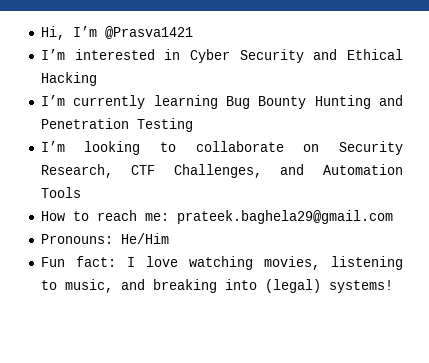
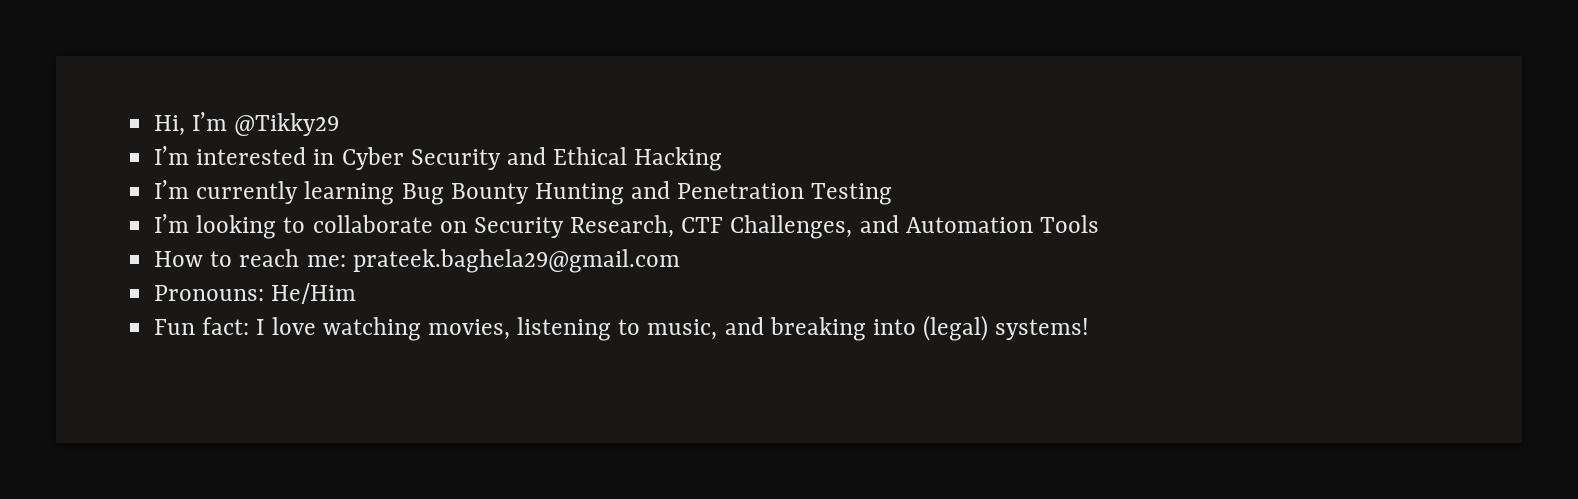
- Hi, I’m @Prasva1421
+ Hi, I’m @Tikky29

